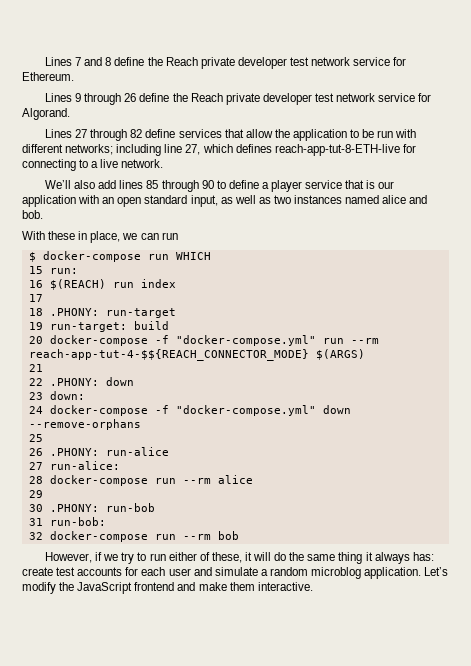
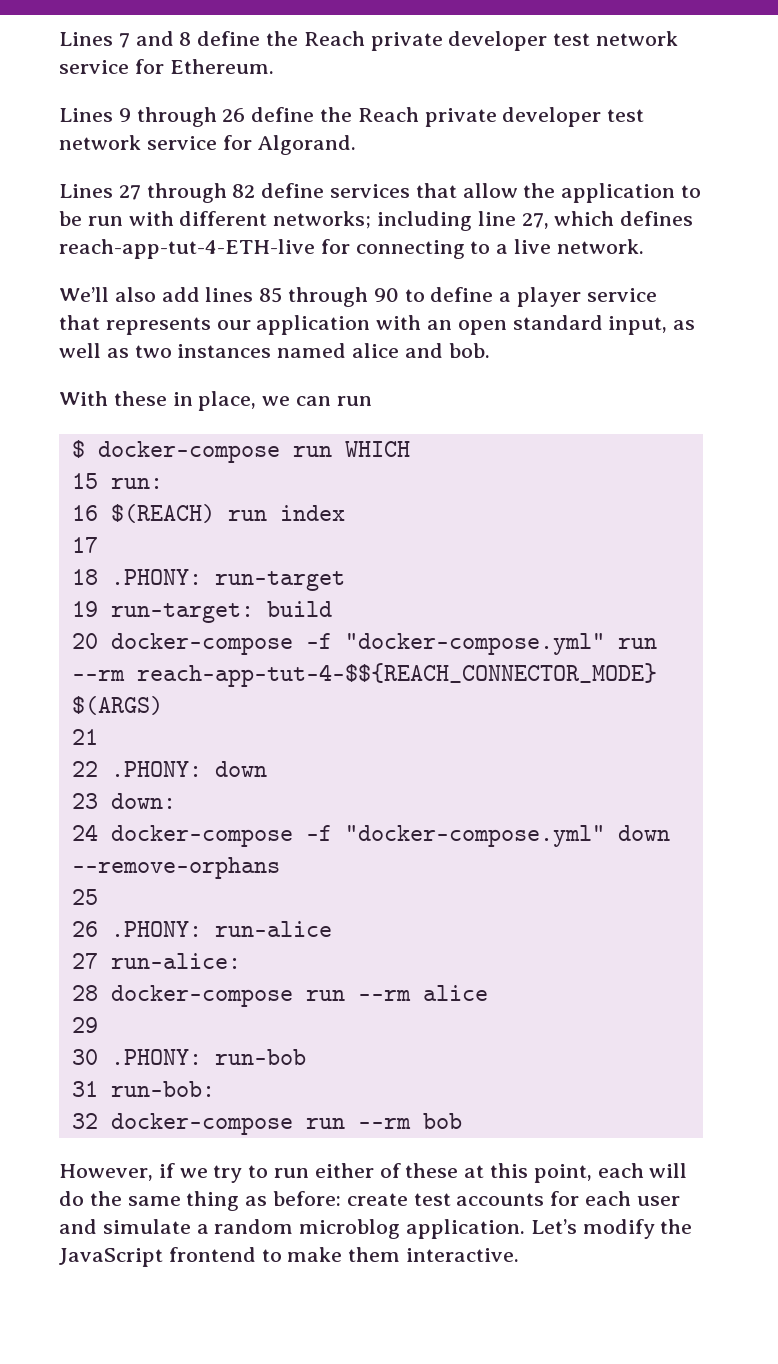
- Lines 27 through 82 define services that allow the application to be run with different networks; including line 27, which defines reach-app-tut-8-ETH-live for connecting to a live network.
+ Lines 27 through 82 define services that allow the application to be run with different networks; including line 27, which defines reach-app-tut-4-ETH-live for connecting to a live network.
- We’ll also add lines 85 through 90 to define a player service that is our application with an open standard input, as well as two instances named alice and bob.
+ We’ll also add lines 85 through 90 to define a player service that represents our application with an open standard input, as well as two instances named alice and bob.
- However, if we try to run either of these, it will do the same thing it always has: create test accounts for each user and simulate a random microblog application.
+ However, if we try to run either of these at this point, each will do the same thing as before: create test accounts for each user and simulate a random microblog application.
- Let’s modify the JavaScript frontend and make them interactive.
+ Let’s modify the JavaScript frontend to make them interactive.

